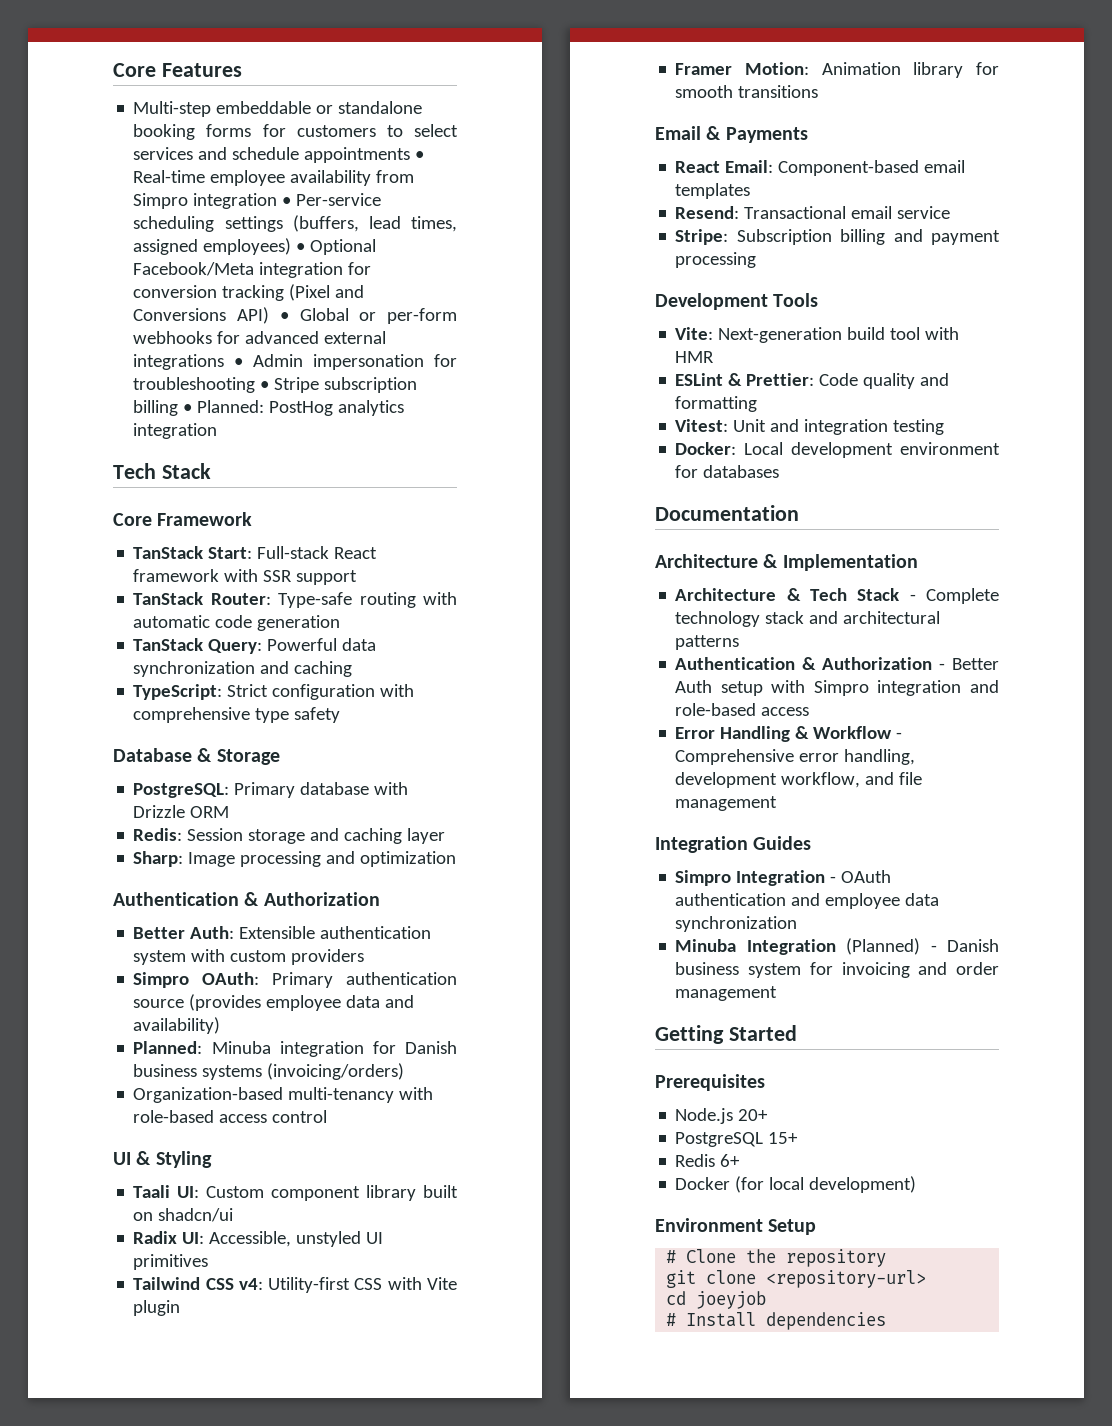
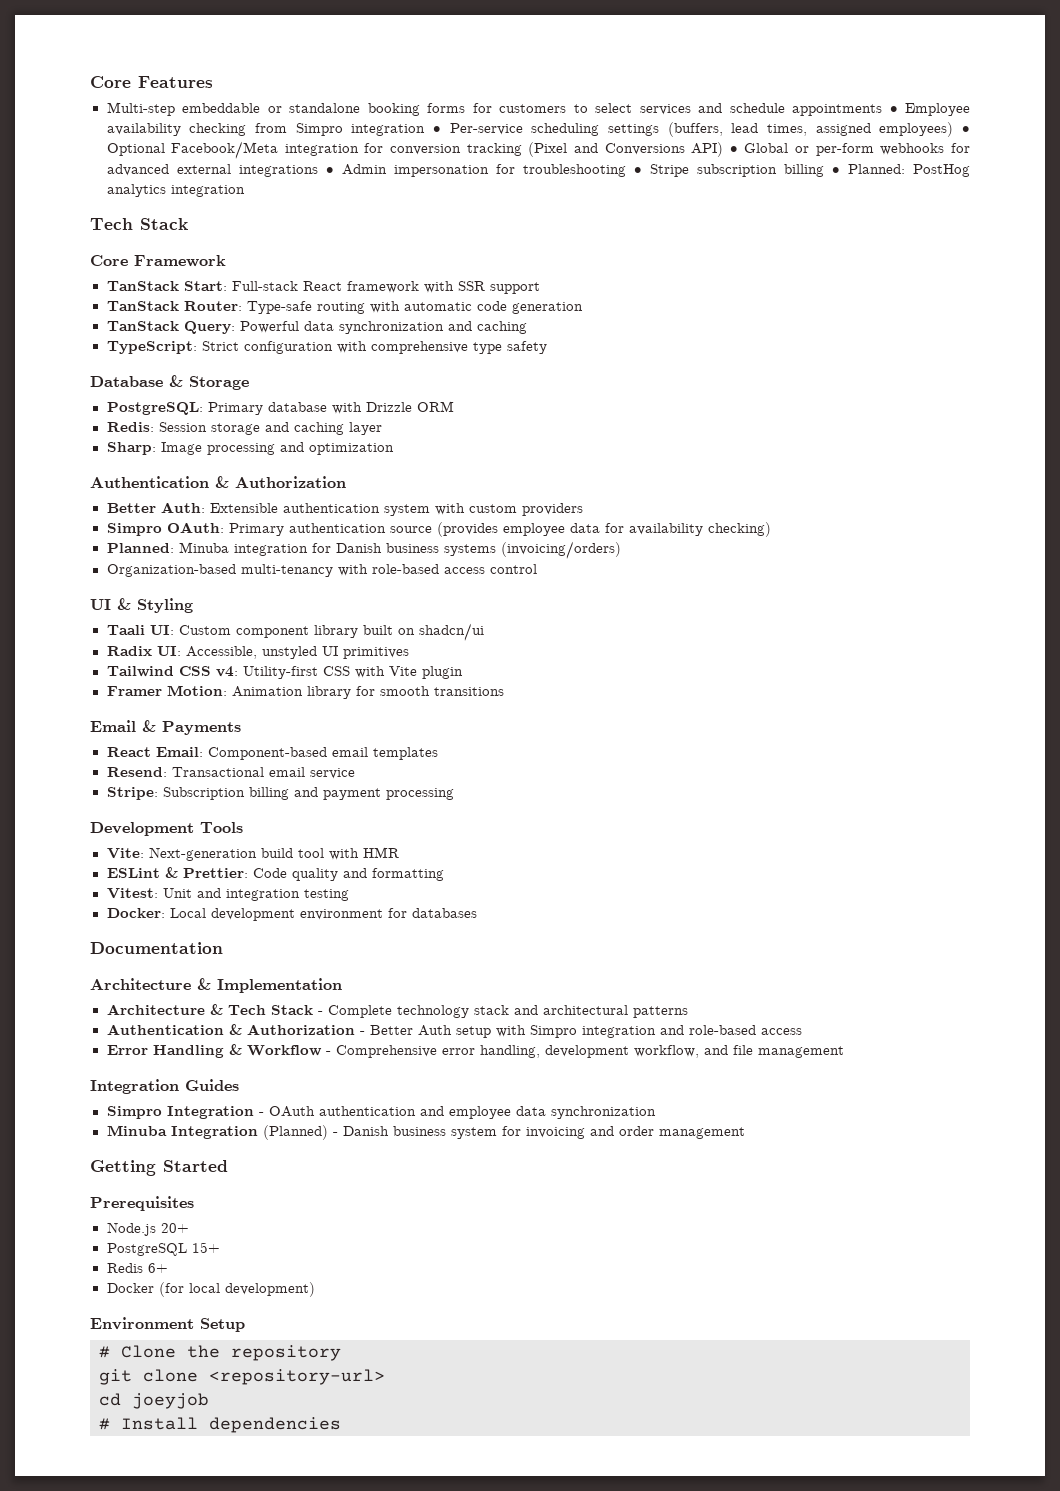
- Multi-step embeddable or standalone booking forms for customers to select services and schedule appointments • Real-time employee availability from Simpro integration • Per-service scheduling settings (buffers, lead times, assigned employees) • Optional Facebook/Meta integration for conversion tracking (Pixel and Conversions API) • Global or per-form webhooks for advanced external integrations • Admin impersonation for troubleshooting • Stripe subscription billing • Planned:
+ Multi-step embeddable or standalone booking forms for customers to select services and schedule appointments • Employee availability checking from Simpro integration • Per-service scheduling settings (buffers, lead times, assigned employees) • Optional Facebook/Meta integration for conversion tracking (Pixel and Conversions API) • Global or per-form webhooks for advanced external integrations • Admin impersonation for troubleshooting • Stripe subscription billing • Planned:
- Simpro OAuth: Primary authentication source (provides employee data and availability)
+ Simpro OAuth: Primary authentication source (provides employee data for availability checking)

